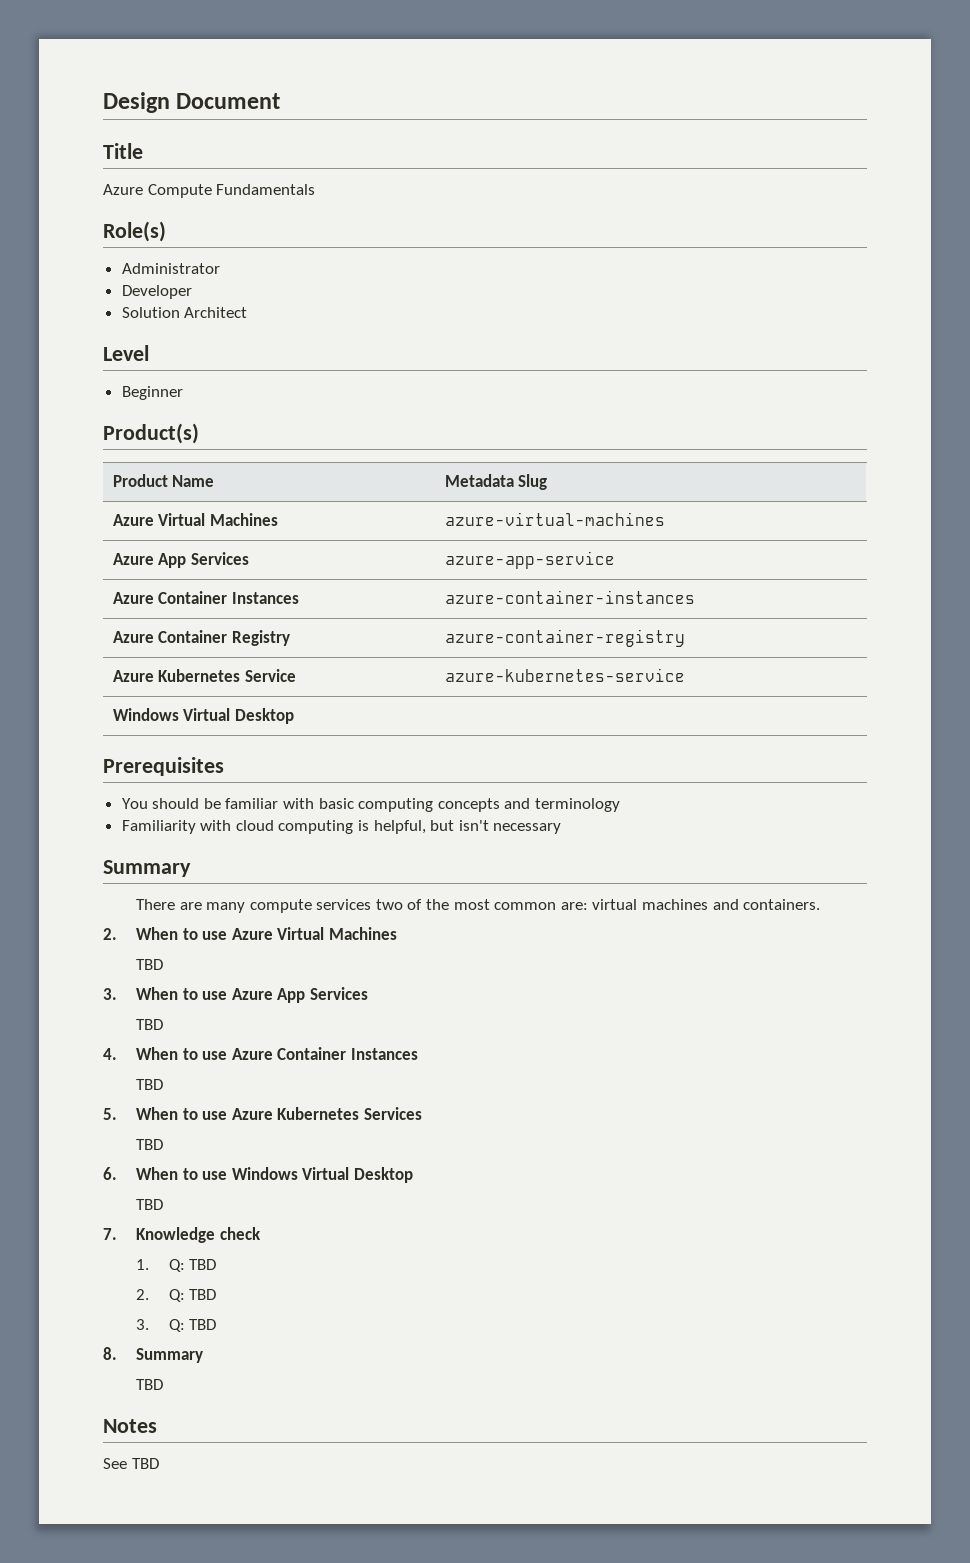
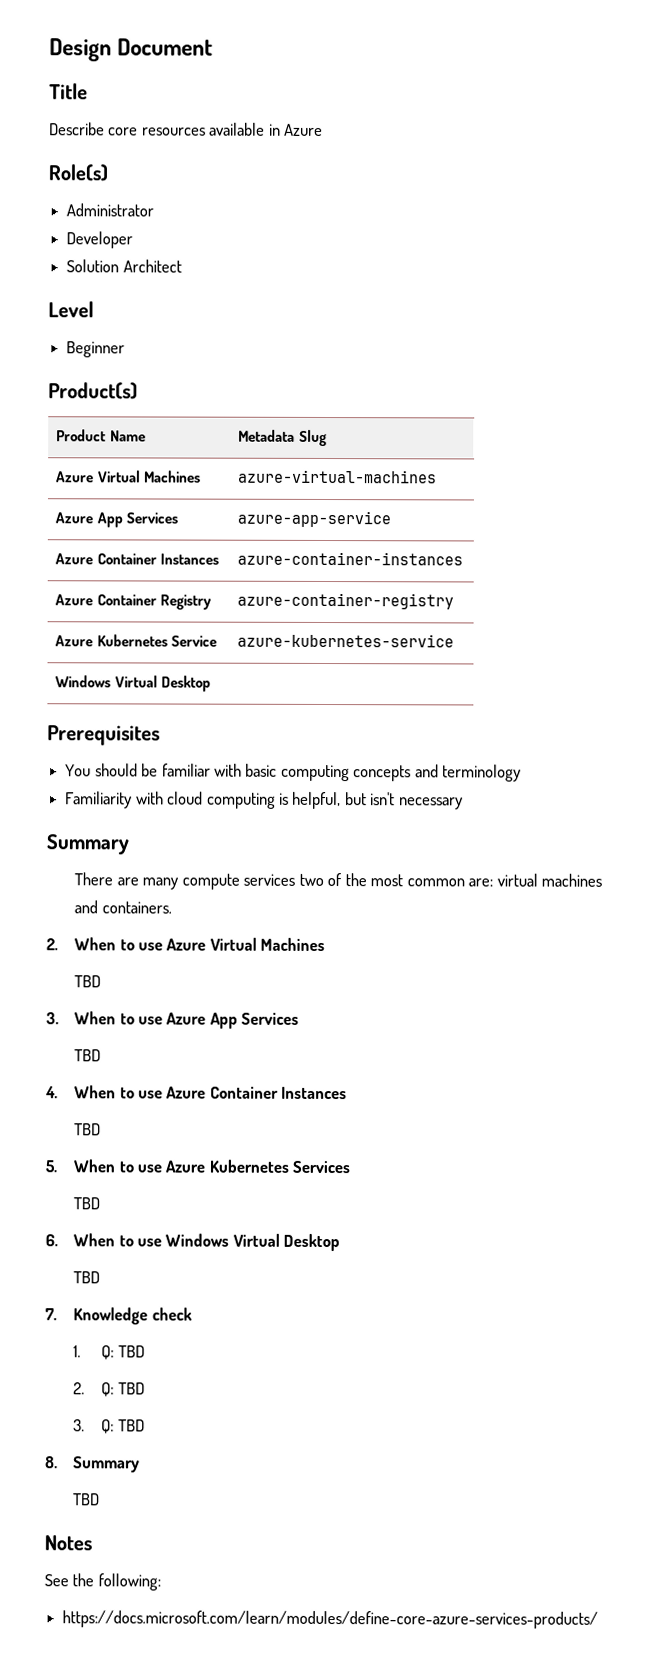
- Azure Compute Fundamentals
+ Describe core resources available in Azure
- See TBD
+ See the following:
+ https://docs.microsoft.com/learn/modules/define-core-azure-services-products/

